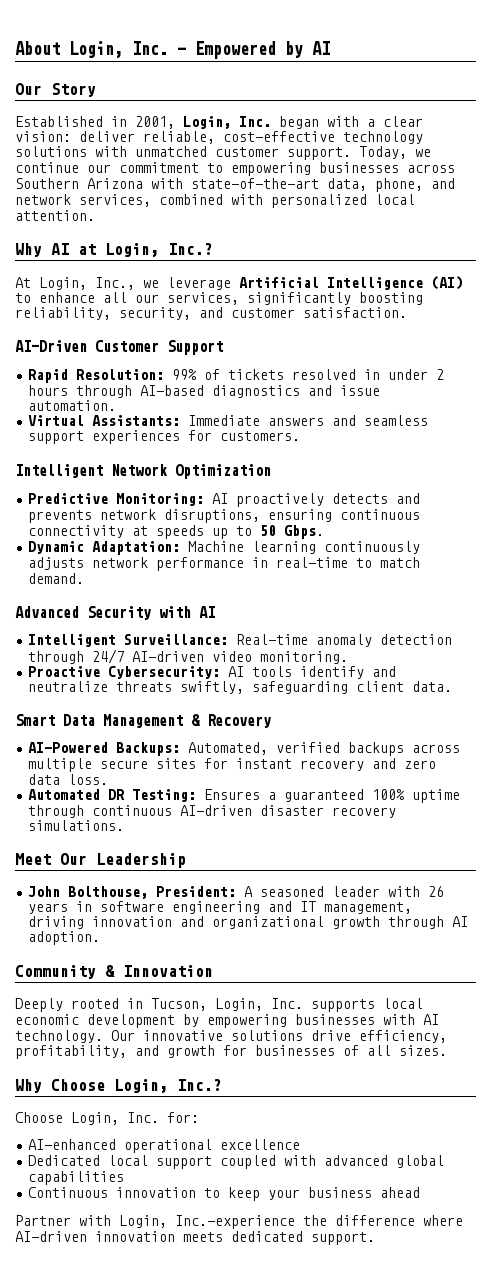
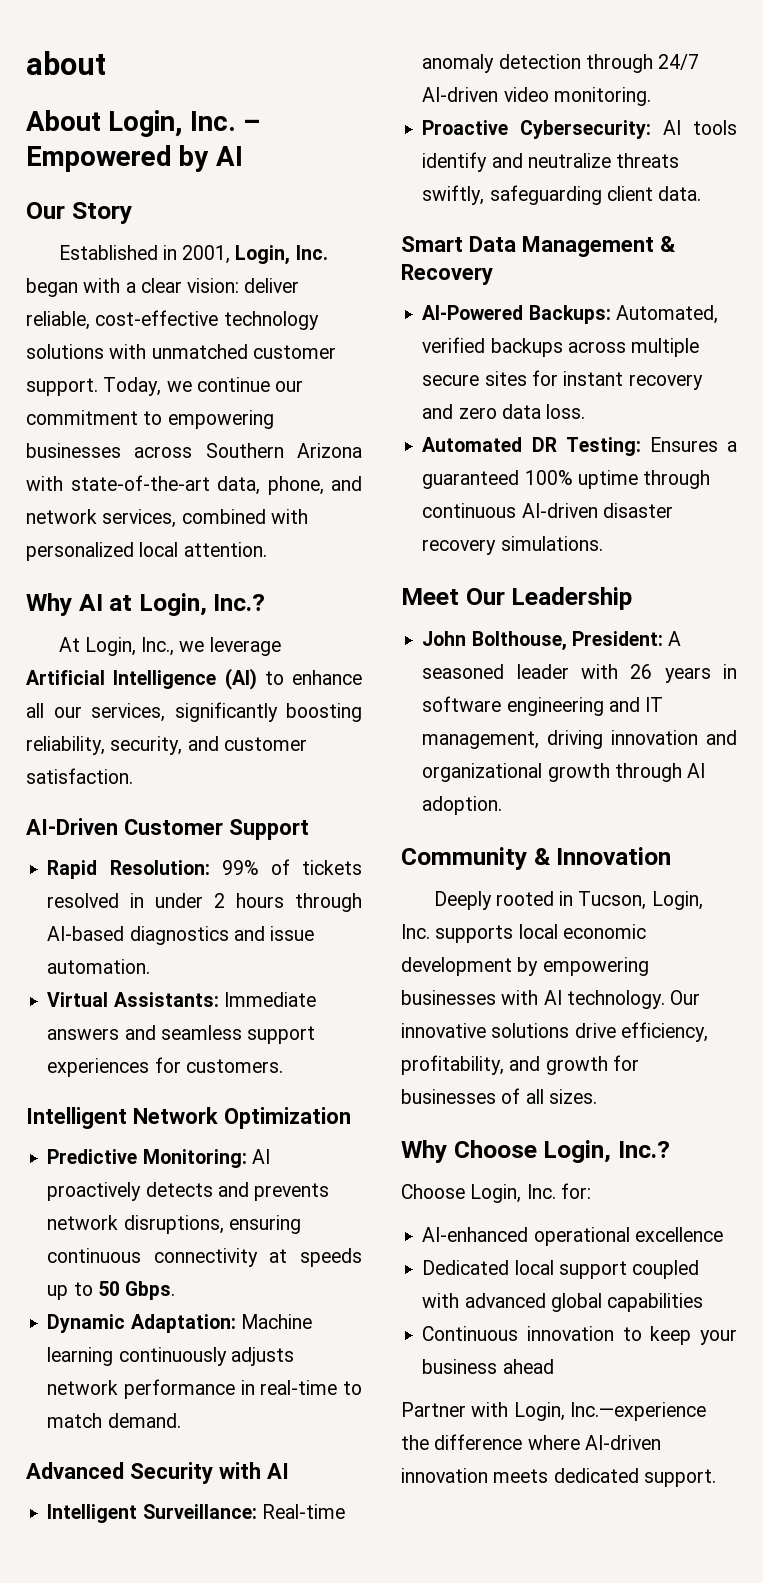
+ about

